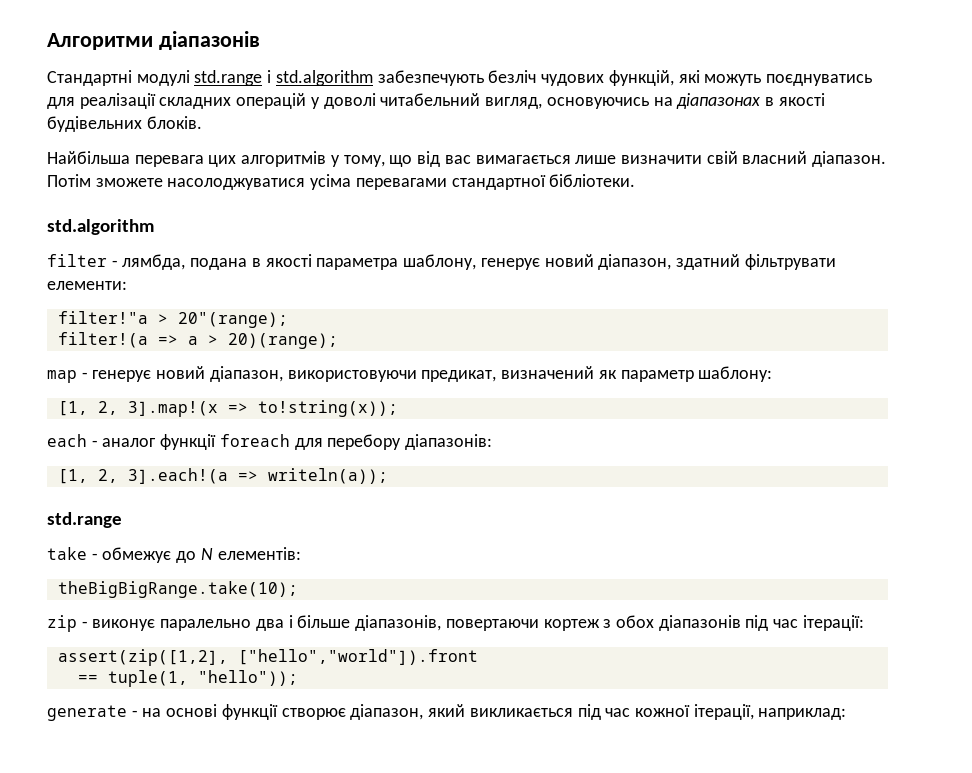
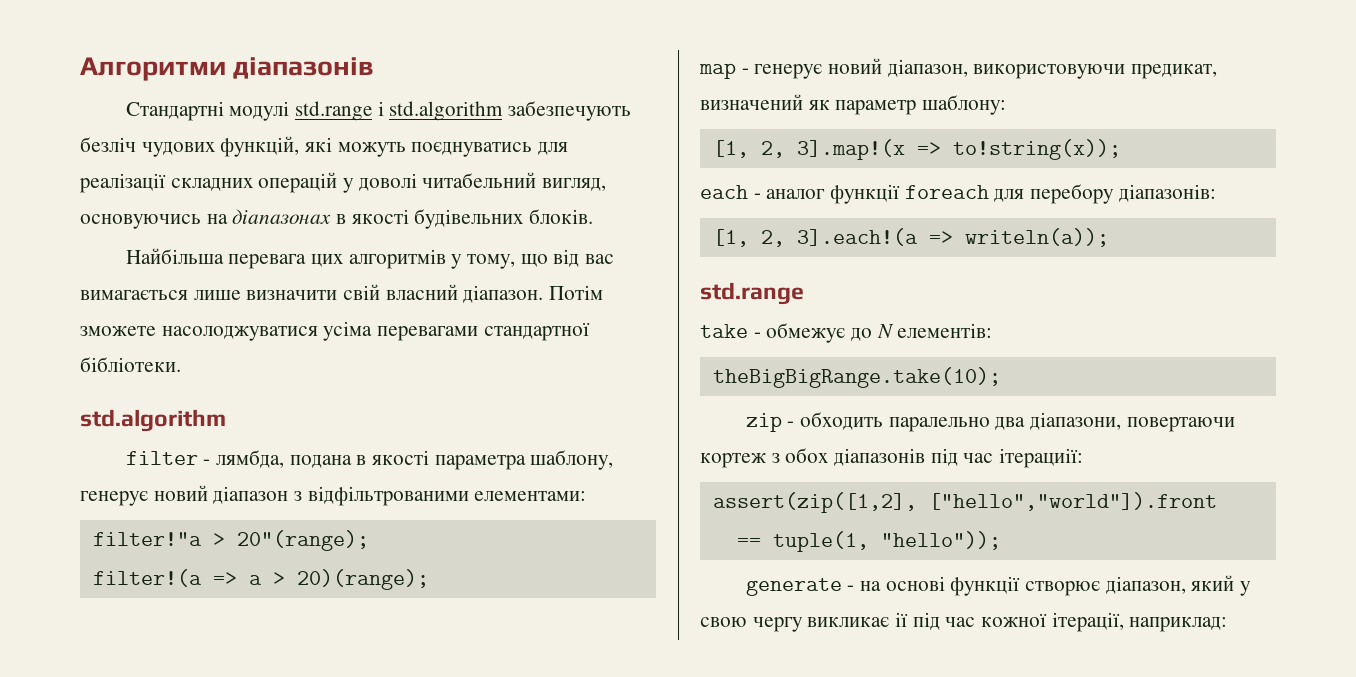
- filter - лямбда, подана в якості параметра шаблону, генерує новий діапазон, здатний фільтрувати елементи:
+ filter - лямбда, подана в якості параметра шаблону, генерує новий діапазон з відфільтрованими елементами:
- zip - виконує паралельно два і більше діапазонів, повертаючи кортеж з обох діапазонів під час ітерації:
+ zip - обходить паралельно два діапазони, повертаючи кортеж з обох діапазонів під час ітерациії:
- generate - на основі функції створює діапазон, який викликається під час кожної ітерації, наприклад:
+ generate - на основі функції створює діапазон, який у свою чергу викликає ії під час кожної ітерації, наприклад:

